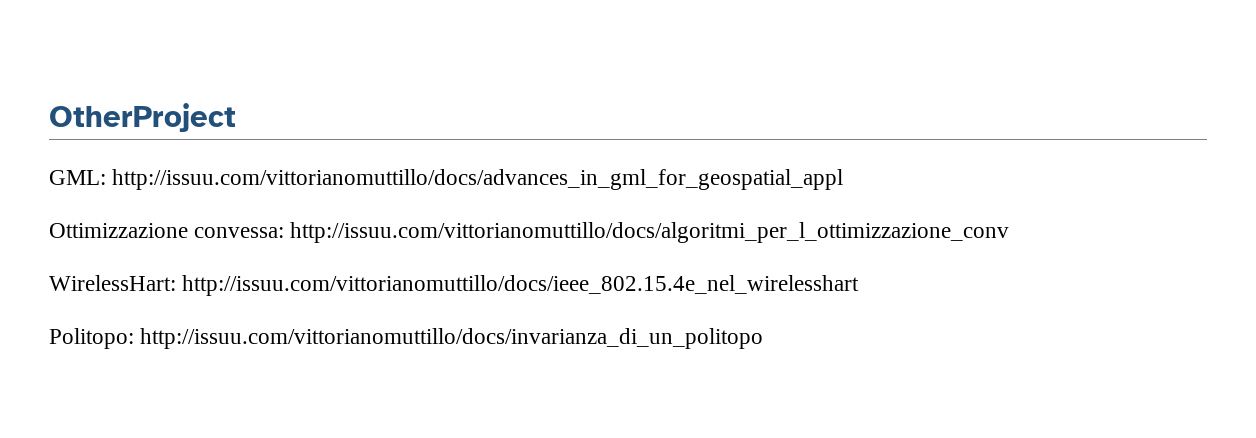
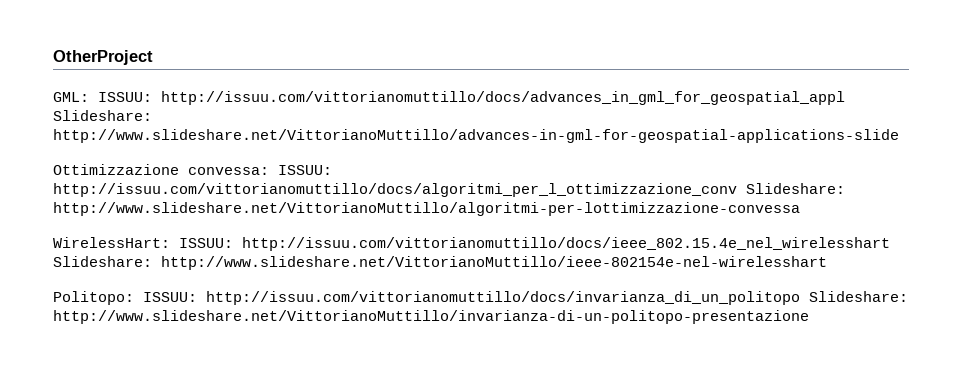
- GML: http://issuu.com/vittorianomuttillo/docs/advances_in_gml_for_geospatial_appl
+ GML: ISSUU: http://issuu.com/vittorianomuttillo/docs/advances_in_gml_for_geospatial_appl Slideshare: http://www.slideshare.net/VittorianoMuttillo/advances-in-gml-for-geospatial-applications-slide
- Ottimizzazione convessa: http://issuu.com/vittorianomuttillo/docs/algoritmi_per_l_ottimizzazione_conv
+ Ottimizzazione convessa: ISSUU: http://issuu.com/vittorianomuttillo/docs/algoritmi_per_l_ottimizzazione_conv Slideshare: http://www.slideshare.net/VittorianoMuttillo/algoritmi-per-lottimizzazione-convessa
- WirelessHart: http://issuu.com/vittorianomuttillo/docs/ieee_802.15.4e_nel_wirelesshart
+ WirelessHart: ISSUU: http://issuu.com/vittorianomuttillo/docs/ieee_802.15.4e_nel_wirelesshart Slideshare: http://www.slideshare.net/VittorianoMuttillo/ieee-802154e-nel-wirelesshart
- Politopo: http://issuu.com/vittorianomuttillo/docs/invarianza_di_un_politopo
+ Politopo: ISSUU: http://issuu.com/vittorianomuttillo/docs/invarianza_di_un_politopo Slideshare: http://www.slideshare.net/VittorianoMuttillo/invarianza-di-un-politopo-presentazione

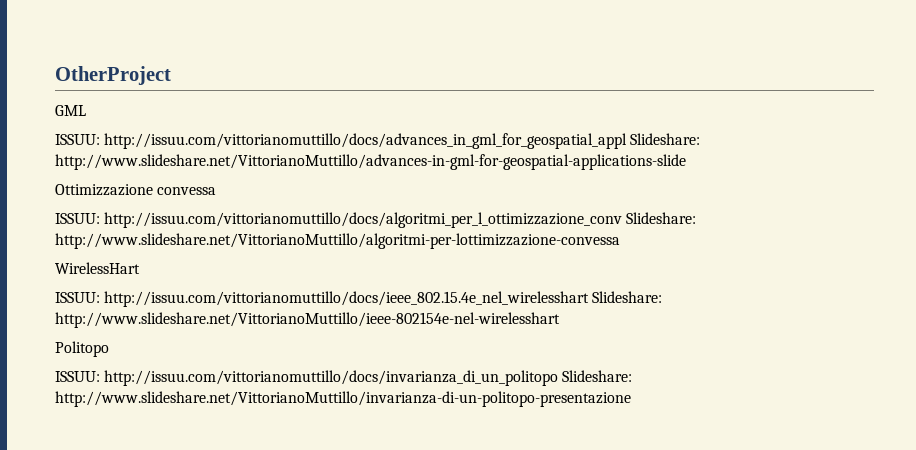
- GML: ISSUU: http://issuu.com/vittorianomuttillo/docs/advances_in_gml_for_geospatial_appl Slideshare: http://www.slideshare.net/VittorianoMuttillo/advances-in-gml-for-geospatial-applications-slide
+ GML
+ ISSUU: http://issuu.com/vittorianomuttillo/docs/advances_in_gml_for_geospatial_appl Slideshare: http://www.slideshare.net/VittorianoMuttillo/advances-in-gml-for-geospatial-applications-slide
- Ottimizzazione convessa: ISSUU: http://issuu.com/vittorianomuttillo/docs/algoritmi_per_l_ottimizzazione_conv Slideshare: http://www.slideshare.net/VittorianoMuttillo/algoritmi-per-lottimizzazione-convessa
+ Ottimizzazione convessa
+ ISSUU: http://issuu.com/vittorianomuttillo/docs/algoritmi_per_l_ottimizzazione_conv Slideshare: http://www.slideshare.net/VittorianoMuttillo/algoritmi-per-lottimizzazione-convessa
- WirelessHart: ISSUU: http://issuu.com/vittorianomuttillo/docs/ieee_802.15.4e_nel_wirelesshart Slideshare: http://www.slideshare.net/VittorianoMuttillo/ieee-802154e-nel-wirelesshart
+ WirelessHart
+ ISSUU: http://issuu.com/vittorianomuttillo/docs/ieee_802.15.4e_nel_wirelesshart Slideshare: http://www.slideshare.net/VittorianoMuttillo/ieee-802154e-nel-wirelesshart
- Politopo: ISSUU: http://issuu.com/vittorianomuttillo/docs/invarianza_di_un_politopo Slideshare: http://www.slideshare.net/VittorianoMuttillo/invarianza-di-un-politopo-presentazione
+ Politopo
+ ISSUU: http://issuu.com/vittorianomuttillo/docs/invarianza_di_un_politopo Slideshare: http://www.slideshare.net/VittorianoMuttillo/invarianza-di-un-politopo-presentazione

